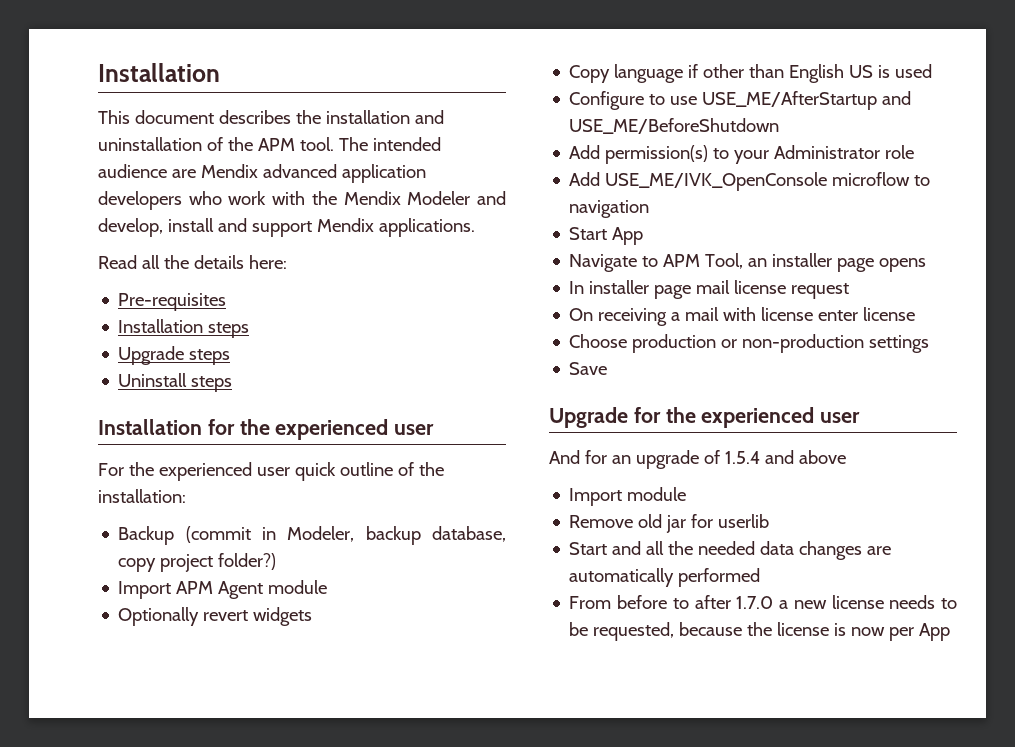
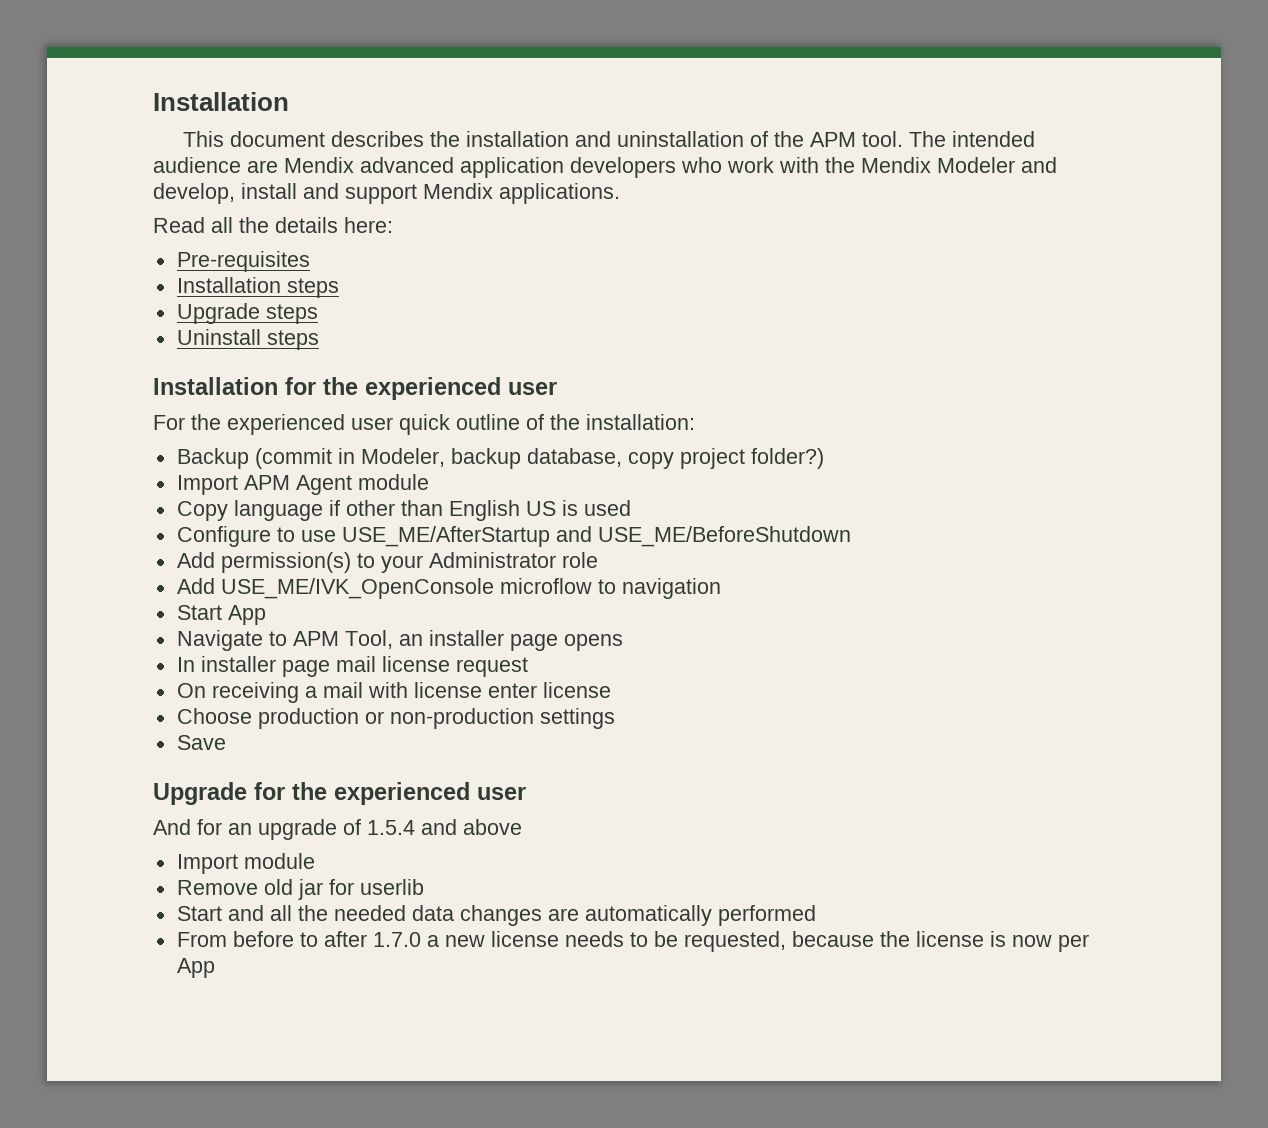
- Optionally revert widgets

